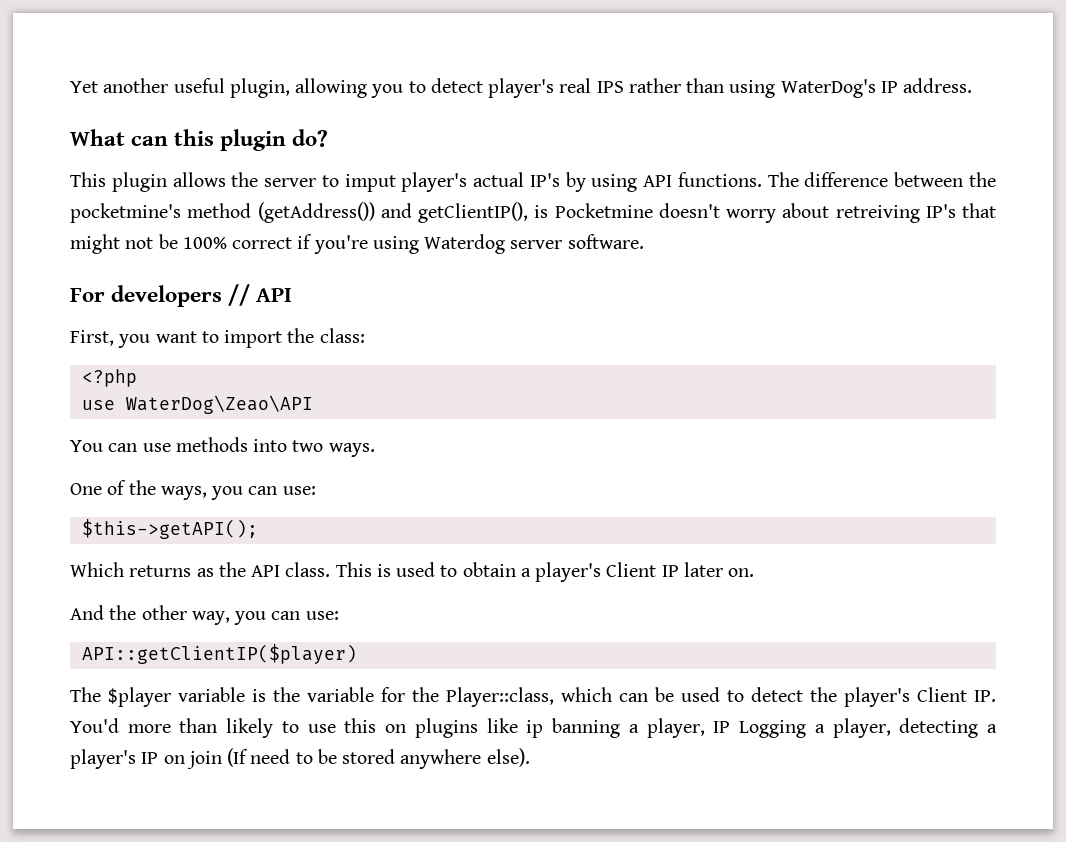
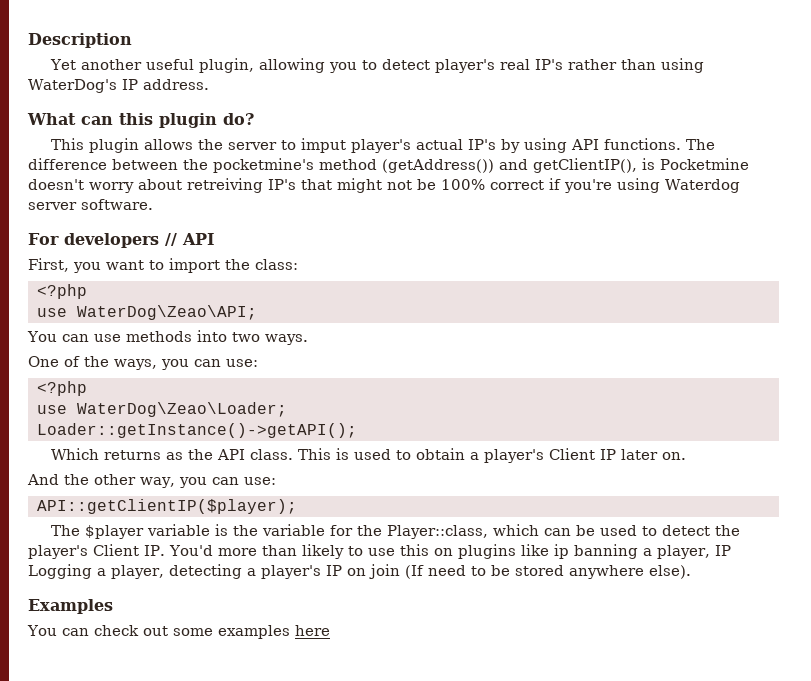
+ Description
- Yet another useful plugin, allowing you to detect player's real IPS rather than using WaterDog's IP address.
+ Yet another useful plugin, allowing you to detect player's real IP's rather than using WaterDog's IP address.
- use WaterDog\Zeao\API
+ use WaterDog\Zeao\API;
  One of the ways, you can use:
- $this->getAPI();
+ <?php
+ use WaterDog\Zeao\Loader;
+ Loader::getInstance()->getAPI();
- API::getClientIP($player)
+ API::getClientIP($player);
+ Examples
+ You can check out some examples here

